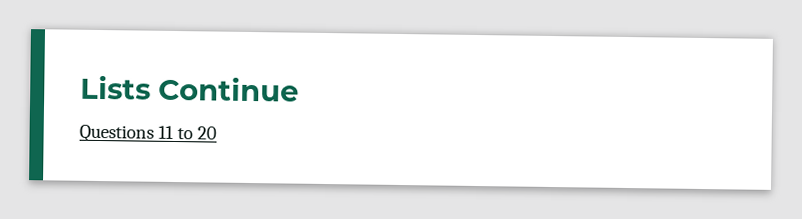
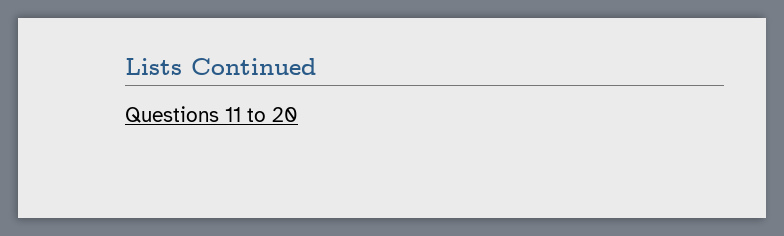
- Lists Continue
+ Lists Continued

